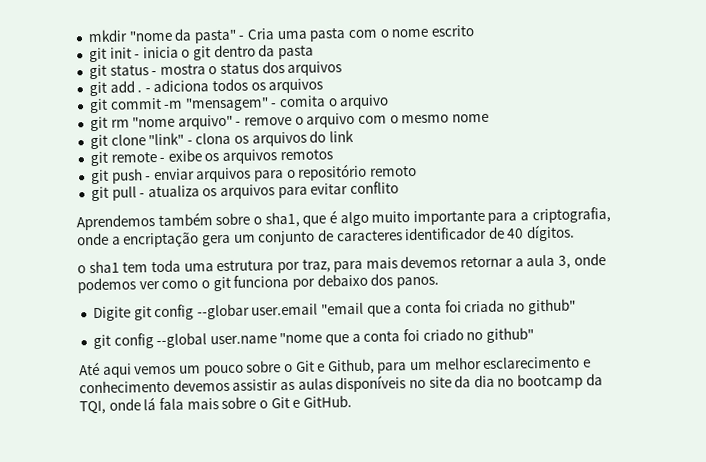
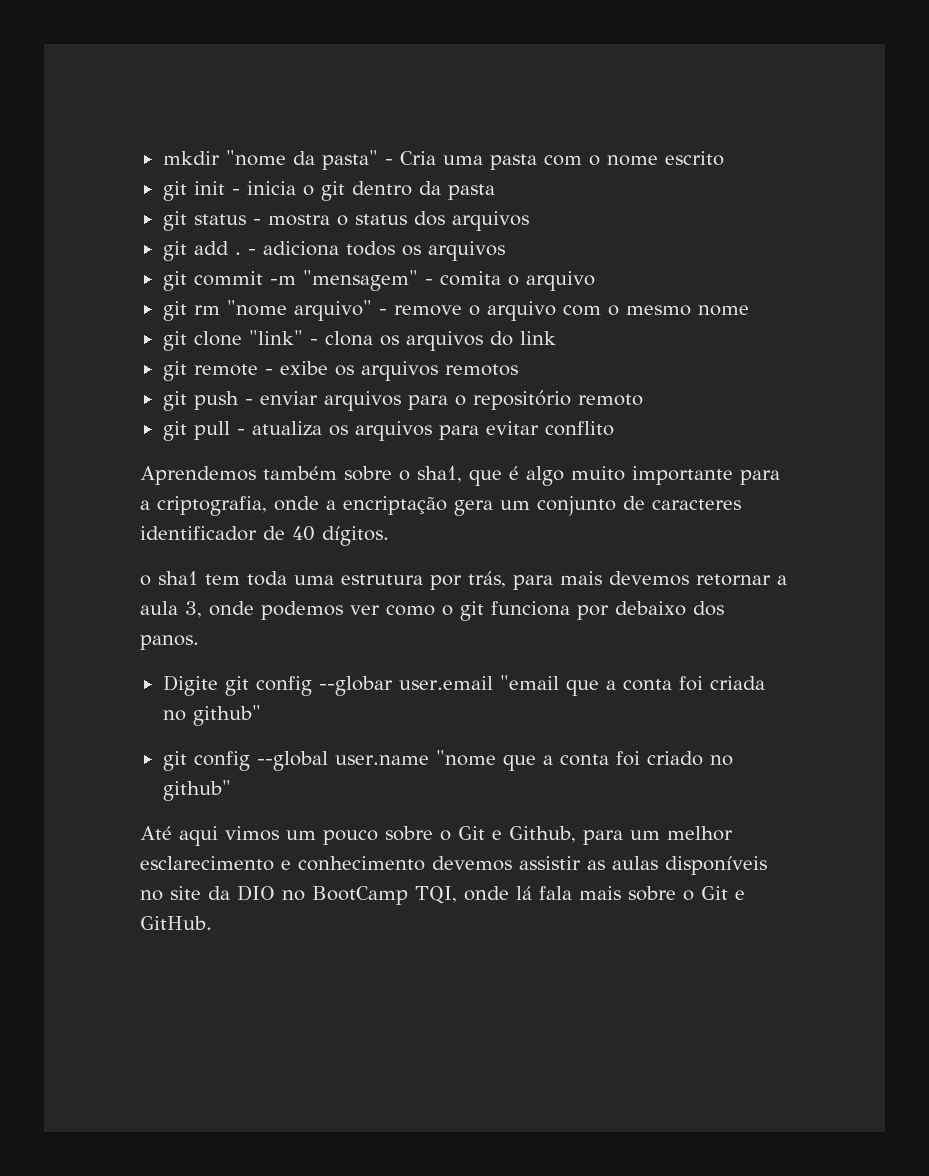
- o sha1 tem toda uma estrutura por traz, para mais devemos retornar a aula 3, onde podemos ver como o git funciona por debaixo dos panos.
+ o sha1 tem toda uma estrutura por trás, para mais devemos retornar a aula 3, onde podemos ver como o git funciona por debaixo dos panos.
- Até aqui vemos um pouco sobre o Git e Github, para um melhor esclarecimento e conhecimento devemos assistir as aulas disponíveis no site da dia no bootcamp da TQI, onde lá fala mais sobre o Git e GitHub.
+ Até aqui vimos um pouco sobre o Git e Github, para um melhor esclarecimento e conhecimento devemos assistir as aulas disponíveis no site da DIO no BootCamp TQI, onde lá fala mais sobre o Git e GitHub.

